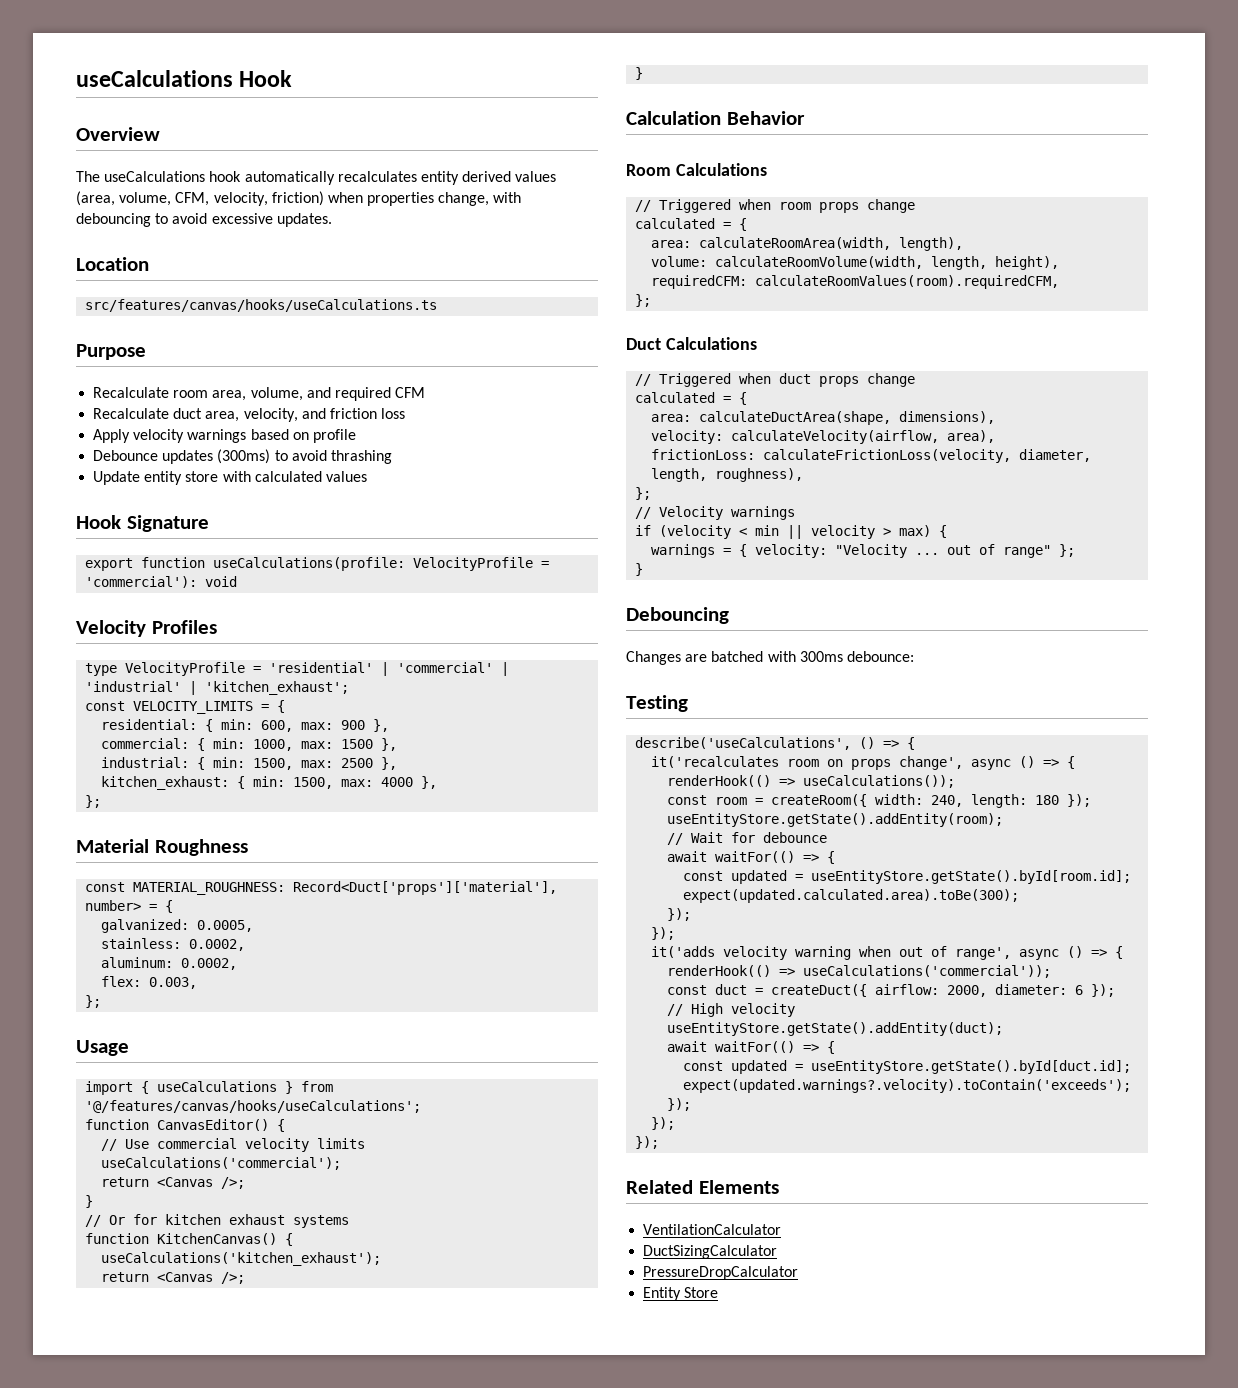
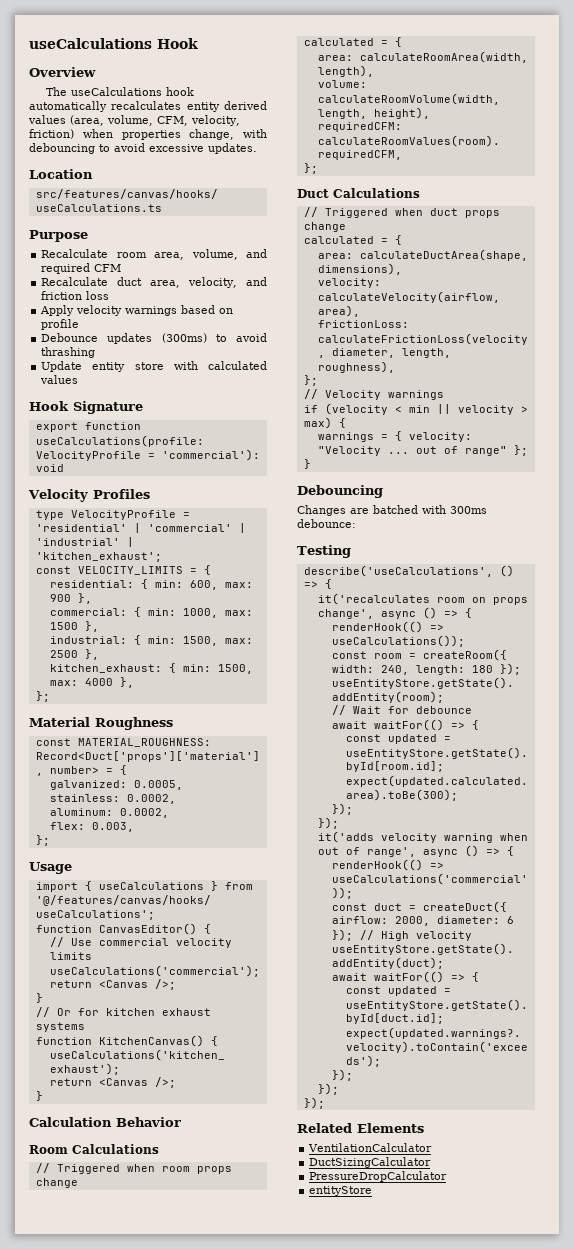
- Entity Store
+ entityStore

